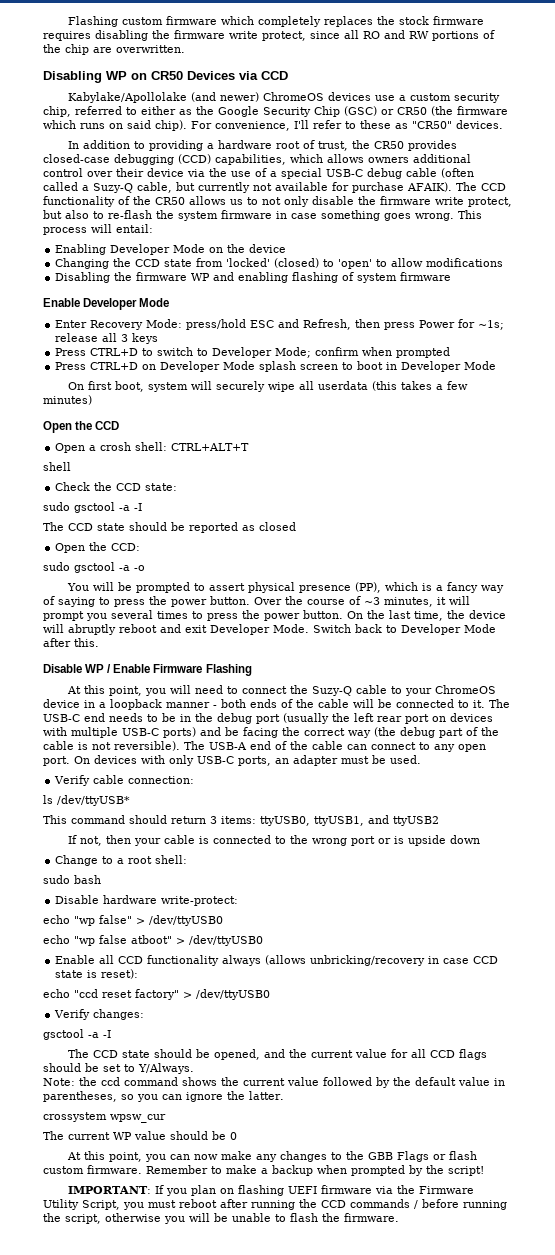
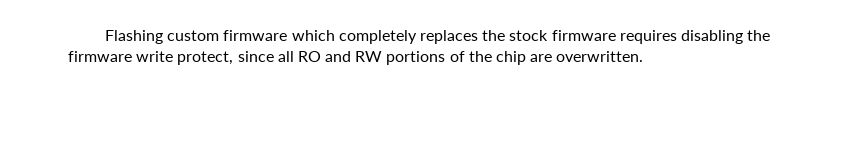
- Disabling WP on CR50 Devices via CCD
- Kabylake/Apollolake (and newer) ChromeOS devices use a custom security chip, referred to either as the Google Security Chip (GSC) or CR50 (the firmware which runs on said chip). For convenience, I'll refer to these as "CR50" devices.
- In addition to providing a hardware root of trust, the CR50 provides closed-case debugging (CCD) capabilities, which allows owners additional control over their device via the use of a special USB-C debug cable (often called a Suzy-Q cable, but currently not available for purchase AFAIK). The CCD functionality of the CR50 allows us to not only disable the firmware write protect, but also to re-flash the system firmware in case something goes wrong. This process will entail:
- Enabling Developer Mode on the device
- Changing the CCD state from 'locked' (closed) to 'open' to allow modifications
- Disabling the firmware WP and enabling flashing of system firmware
- Enable Developer Mode
- Enter Recovery Mode: press/hold ESC and Refresh, then press Power for ~1s; release all 3 keys
- Press CTRL+D to switch to Developer Mode; confirm when prompted
- Press CTRL+D on Developer Mode splash screen to boot in Developer Mode
- On first boot, system will securely wipe all userdata (this takes a few minutes)
- Open the CCD
- Open a crosh shell: CTRL+ALT+T
- shell
- Check the CCD state:
- sudo gsctool -a -I
- The CCD state should be reported as closed
- Open the CCD:
- sudo gsctool -a -o
- You will be prompted to assert physical presence (PP), which is a fancy way of saying to press the power button. Over the course of ~3 minutes, it will prompt you several times to press the power button. On the last time, the device will abruptly reboot and exit Developer Mode. Switch back to Developer Mode after this.
- Disable WP / Enable Firmware Flashing
- At this point, you will need to connect the Suzy-Q cable to your ChromeOS device in a loopback manner - both ends of the cable will be connected to it. The USB-C end needs to be in the debug port (usually the left rear port on devices with multiple USB-C ports) and be facing the correct way (the debug part of the cable is not reversible). The USB-A end of the cable can connect to any open port. On devices with only USB-C ports, an adapter must be used.
- Verify cable connection:
- ls /dev/ttyUSB*
- This command should return 3 items: ttyUSB0, ttyUSB1, and ttyUSB2
- If not, then your cable is connected to the wrong port or is upside down
- Change to a root shell:
- sudo bash
- Disable hardware write-protect:
- echo "wp false" > /dev/ttyUSB0
- echo "wp false atboot" > /dev/ttyUSB0
- Enable all CCD functionality always (allows unbricking/recovery in case CCD state is reset):
- echo "ccd reset factory" > /dev/ttyUSB0
- Verify changes:
- gsctool -a -I
- The CCD state should be opened, and the current value for all CCD flags should be set to Y/Always.
- Note: the ccd command shows the current value followed by the default value in parentheses, so you can ignore the latter.
- crossystem wpsw_cur
- The current WP value should be 0
- At this point, you can now make any changes to the GBB Flags or flash custom firmware. Remember to make a backup when prompted by the script!
- IMPORTANT: If you plan on flashing UEFI firmware via the Firmware Utility Script, you must reboot after running the CCD commands / before running the script, otherwise you will be unable to flash the firmware.

